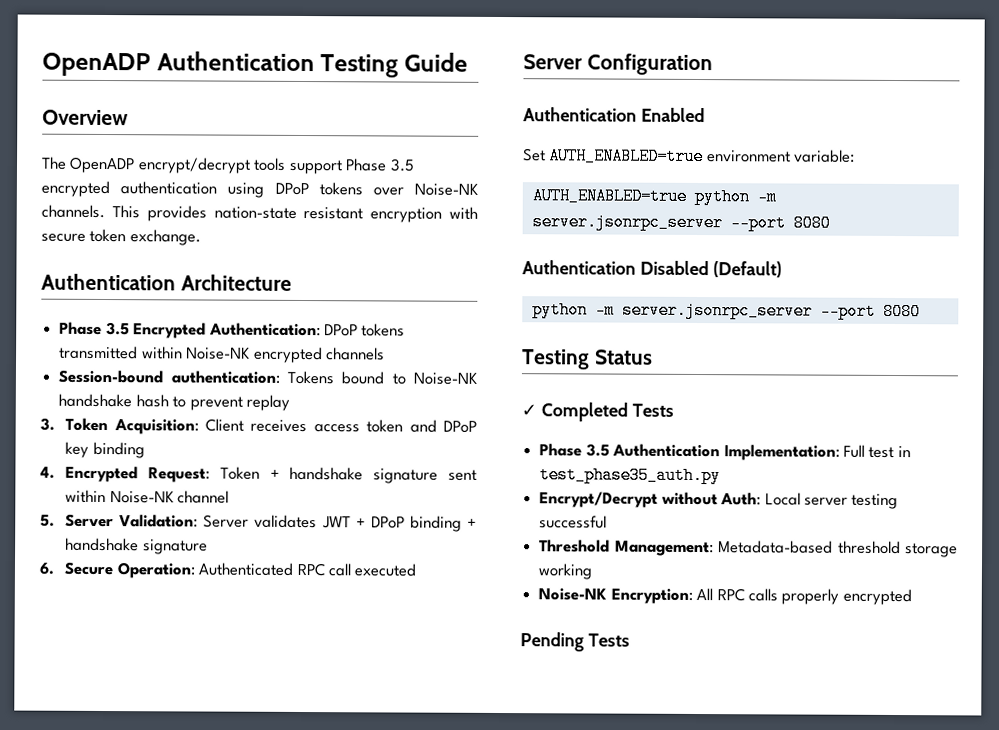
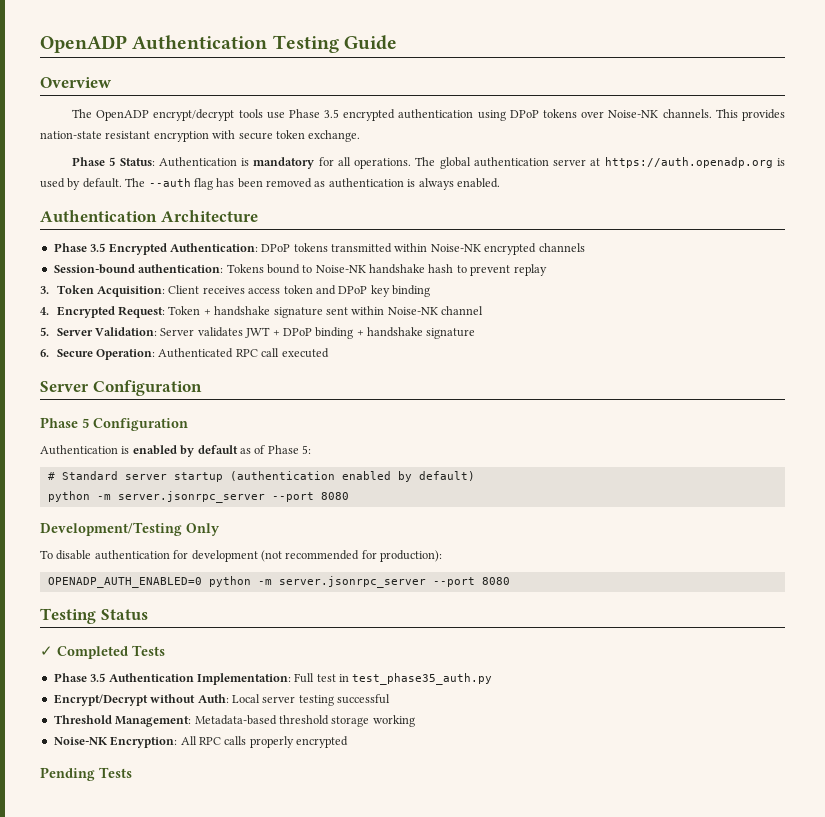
- The OpenADP encrypt/decrypt tools support Phase 3.5 encrypted authentication using DPoP tokens over Noise-NK channels.
+ The OpenADP encrypt/decrypt tools use Phase 3.5 encrypted authentication using DPoP tokens over Noise-NK channels.
+ Phase 5 Status: Authentication is mandatory for all operations. The global authentication server at https://auth.openadp.org is used by default. The --auth flag has been removed as authentication is always enabled.
- Authentication Enabled
- Set AUTH_ENABLED=true environment variable:
- AUTH_ENABLED=true python -m server.jsonrpc_server --port 8080
- Authentication Disabled (Default)
+ Phase 5 Configuration
+ Authentication is enabled by default as of Phase 5:
+ # Standard server startup (authentication enabled by default)
  python -m server.jsonrpc_server --port 8080
+ Development/Testing Only
+ To disable authentication for development (not recommended for production):
+ OPENADP_AUTH_ENABLED=0 python -m server.jsonrpc_server --port 8080

